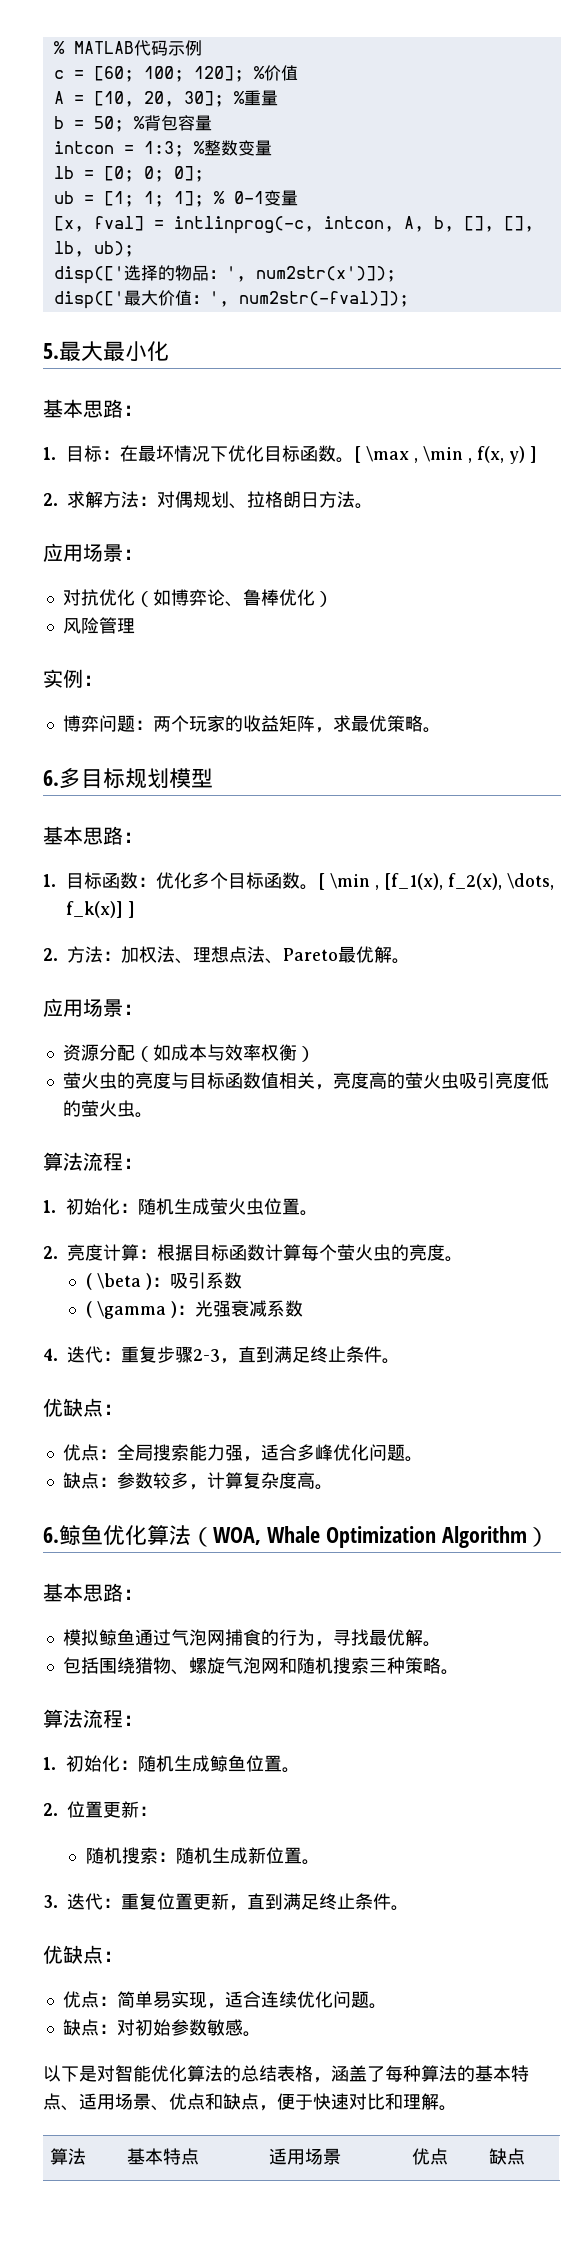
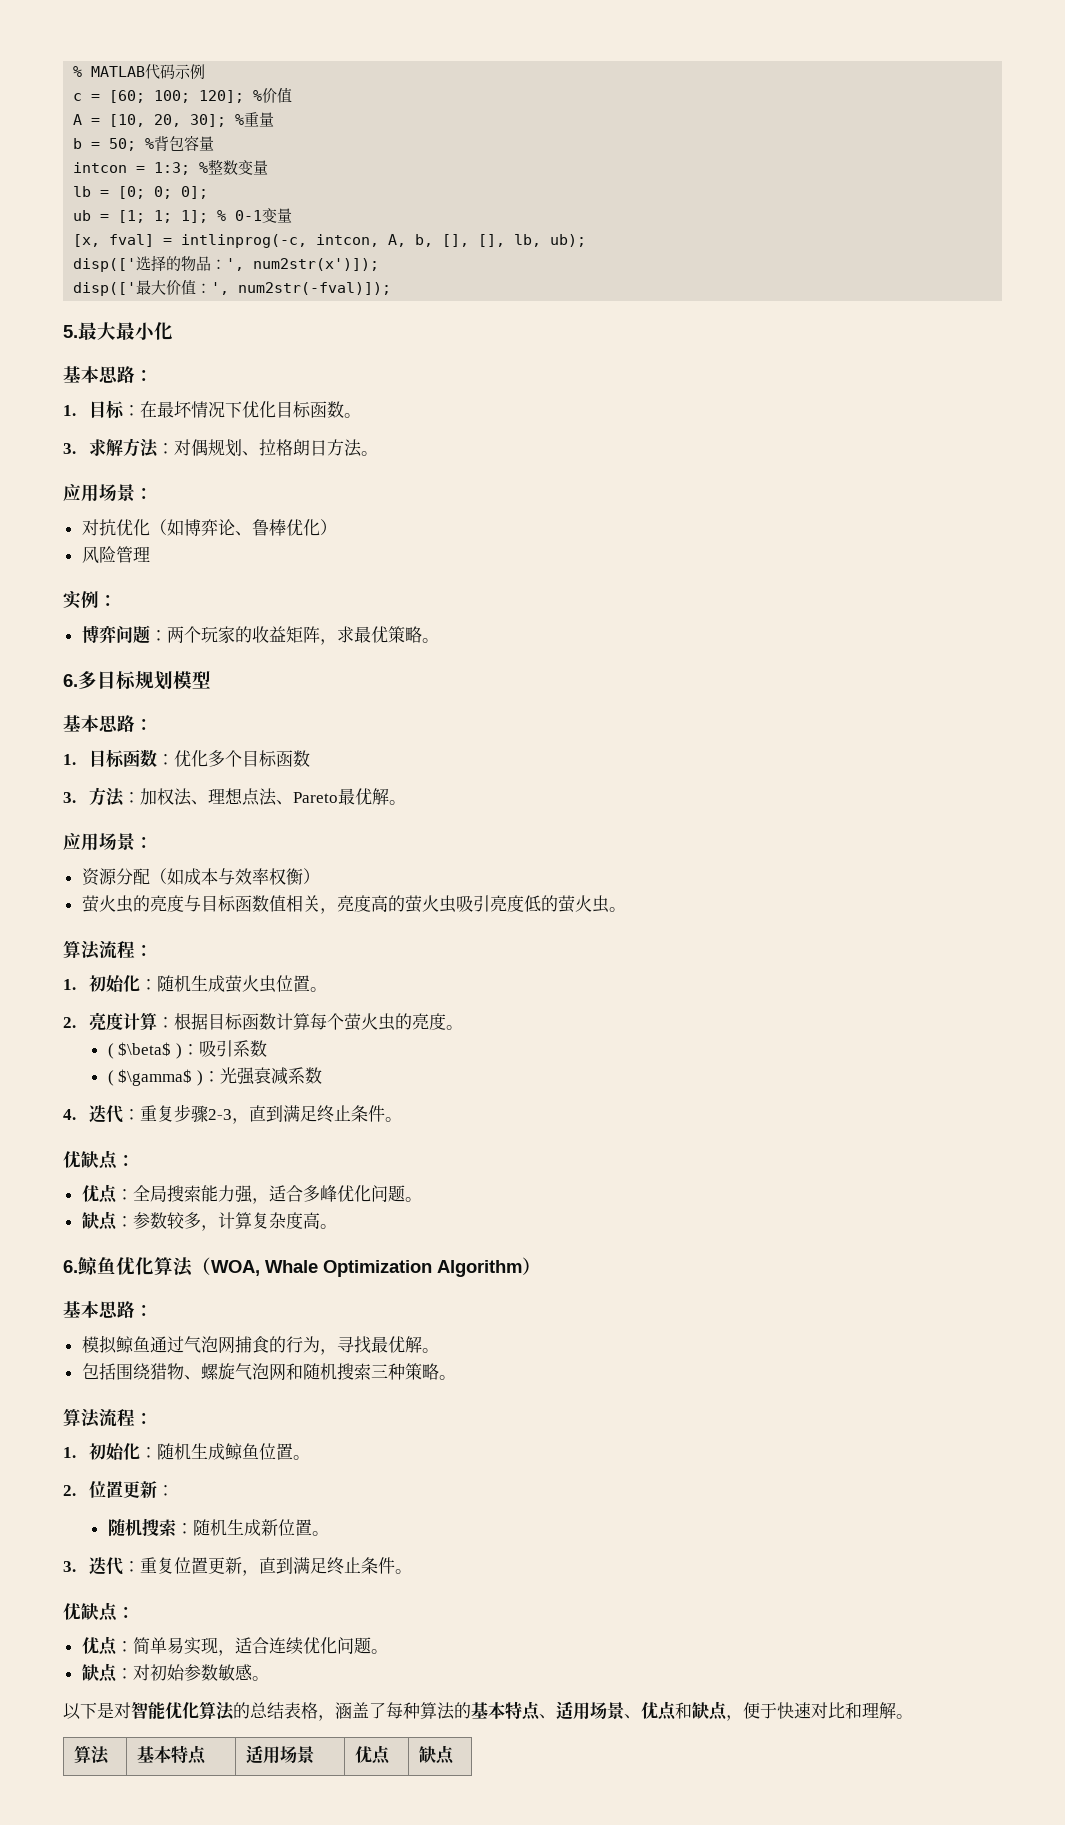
- 1.目标：在最坏情况下优化目标函数。[ \max , \min , f(x, y) ]
- 2.求解方法：对偶规划、拉格朗日方法。
+ 1.目标：在最坏情况下优化目标函数。
+ 3.求解方法：对偶规划、拉格朗日方法。
- 1.目标函数：优化多个目标函数。[ \min , [f_1(x), f_2(x), \dots, f_k(x)] ]
- 2.方法：加权法、理想点法、Pareto最优解。
+ 1.目标函数：优化多个目标函数
+ 3.方法：加权法、理想点法、Pareto最优解。
- ( \beta )：吸引系数
+ ( $\beta$ )：吸引系数
- ( \gamma )：光强衰减系数
+ ( $\gamma$ )：光强衰减系数

